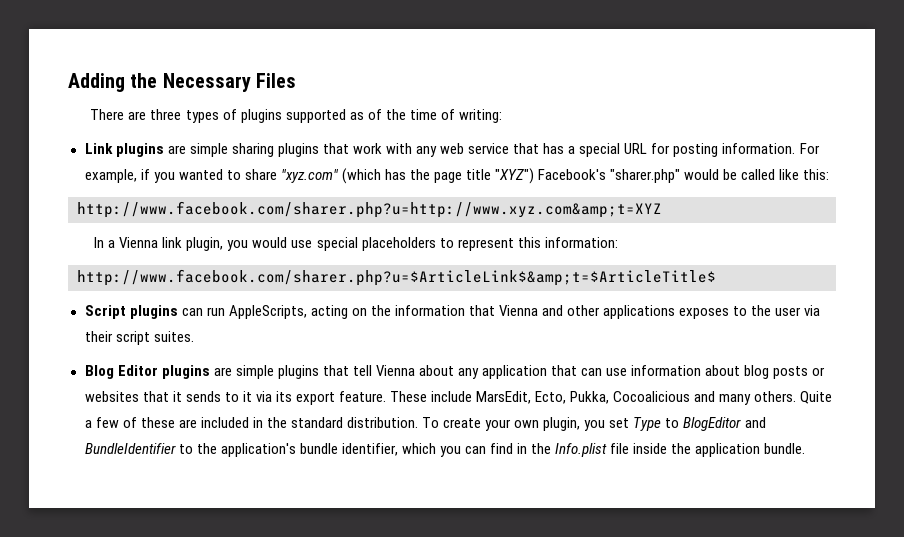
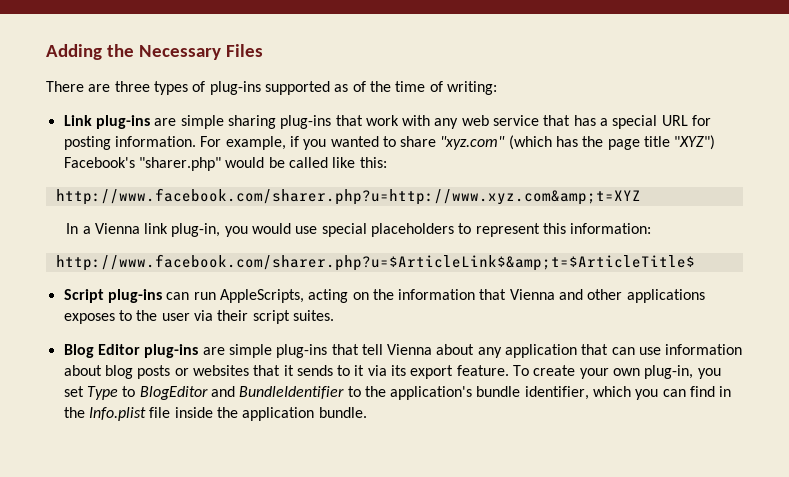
- There are three types of plugins supported as of the time of writing:
+ There are three types of plug-ins supported as of the time of writing:
- Link plugins are simple sharing plugins that work with any web service that has a special URL for posting information.
+ Link plug-ins are simple sharing plug-ins that work with any web service that has a special URL for posting information.
- In a Vienna link plugin, you would use special placeholders to represent this information:
+ In a Vienna link plug-in, you would use special placeholders to represent this information:
- Script plugins can run AppleScripts, acting on the information that Vienna and other applications exposes to the user via their script suites.
+ Script plug-ins can run AppleScripts, acting on the information that Vienna and other applications exposes to the user via their script suites.
- Blog Editor plugins are simple plugins that tell Vienna about any application that can use information about blog posts or websites that it sends to it via its export feature.
+ Blog Editor plug-ins are simple plug-ins that tell Vienna about any application that can use information about blog posts or websites that it sends to it via its export feature.
- These include MarsEdit, Ecto, Pukka, Cocoalicious and many others. Quite a few of these are included in the standard distribution.
- To create your own plugin, you set Type to BlogEditor and BundleIdentifier to the application's bundle identifier, which you can find in the Info.plist file inside the application bundle.
+ To create your own plug-in, you set Type to BlogEditor and BundleIdentifier to the application's bundle identifier, which you can find in the Info.plist file inside the application bundle.

